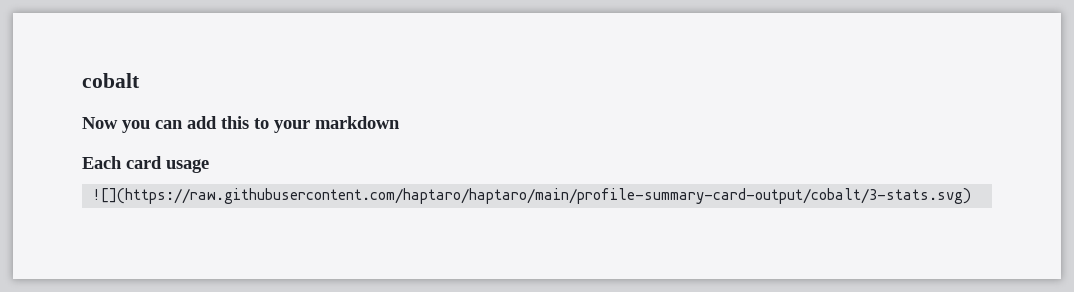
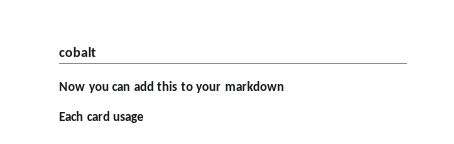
- ![](https://raw.githubusercontent.com/haptaro/haptaro/main/profile-summary-card-output/cobalt/3-stats.svg)

